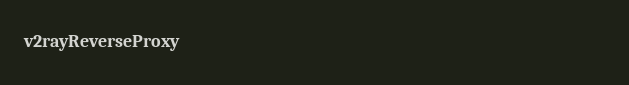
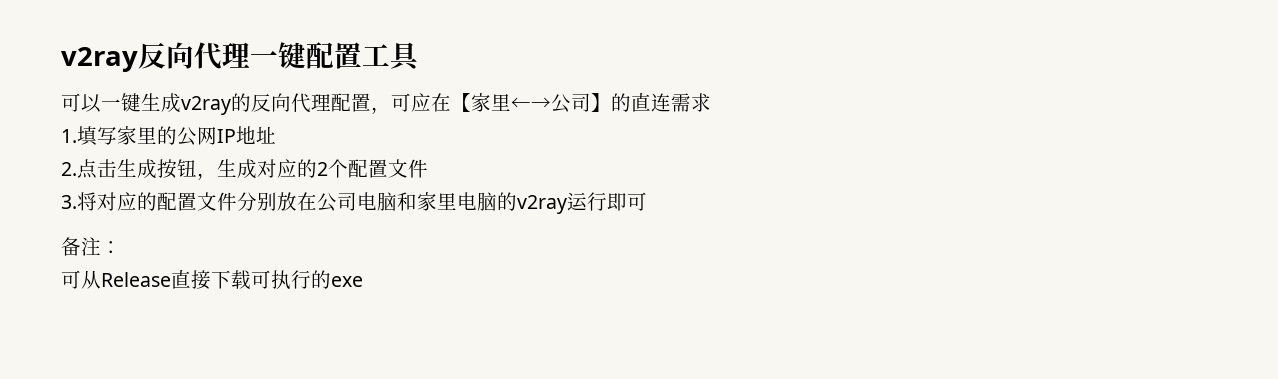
- v2rayReverseProxy
+ v2ray反向代理一键配置工具
+ 可以一键生成v2ray的反向代理配置，可应在【家里←→公司】的直连需求
+ 1.填写家里的公网IP地址
+ 2.点击生成按钮，生成对应的2个配置文件
+ 3.将对应的配置文件分别放在公司电脑和家里电脑的v2ray运行即可
+ 备注：
+ 可从Release直接下载可执行的exe

